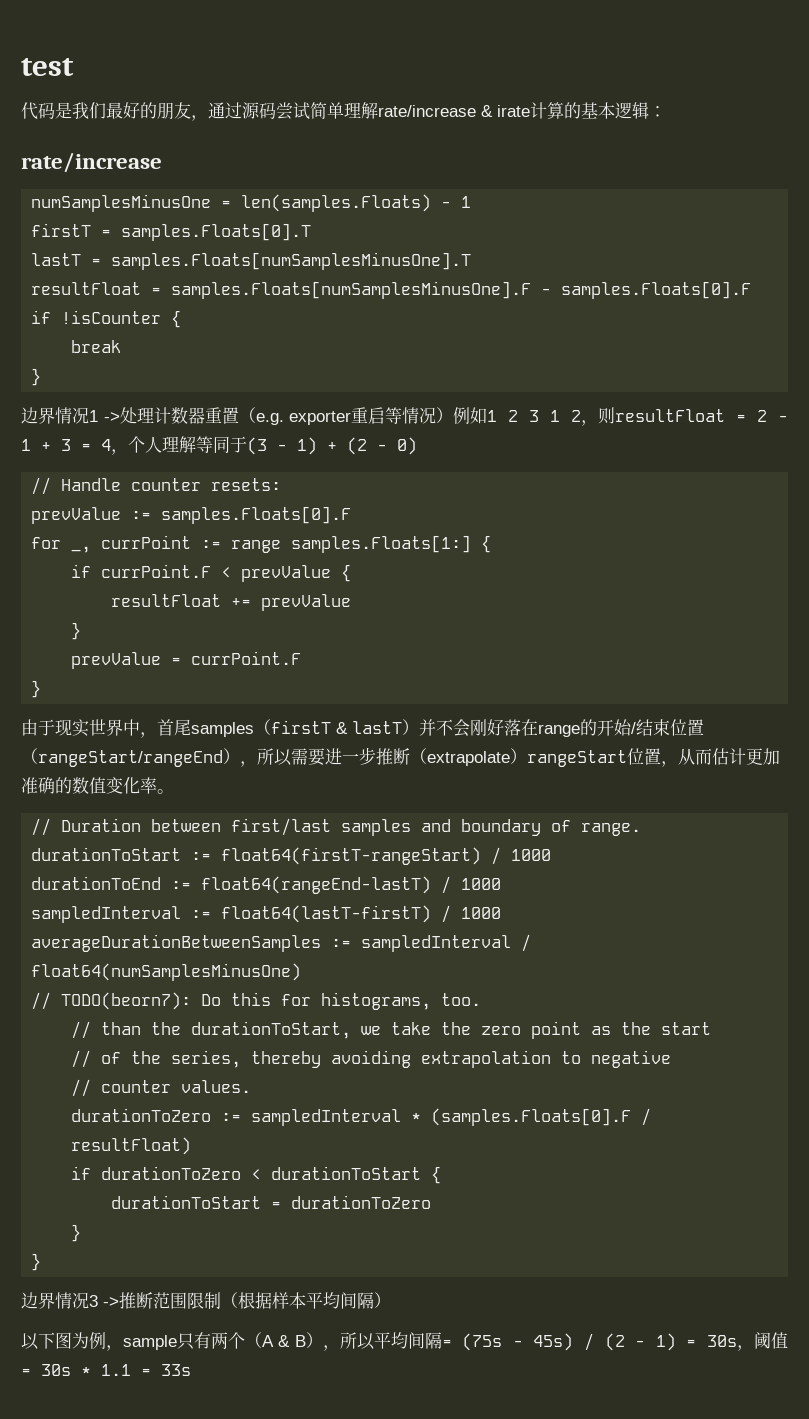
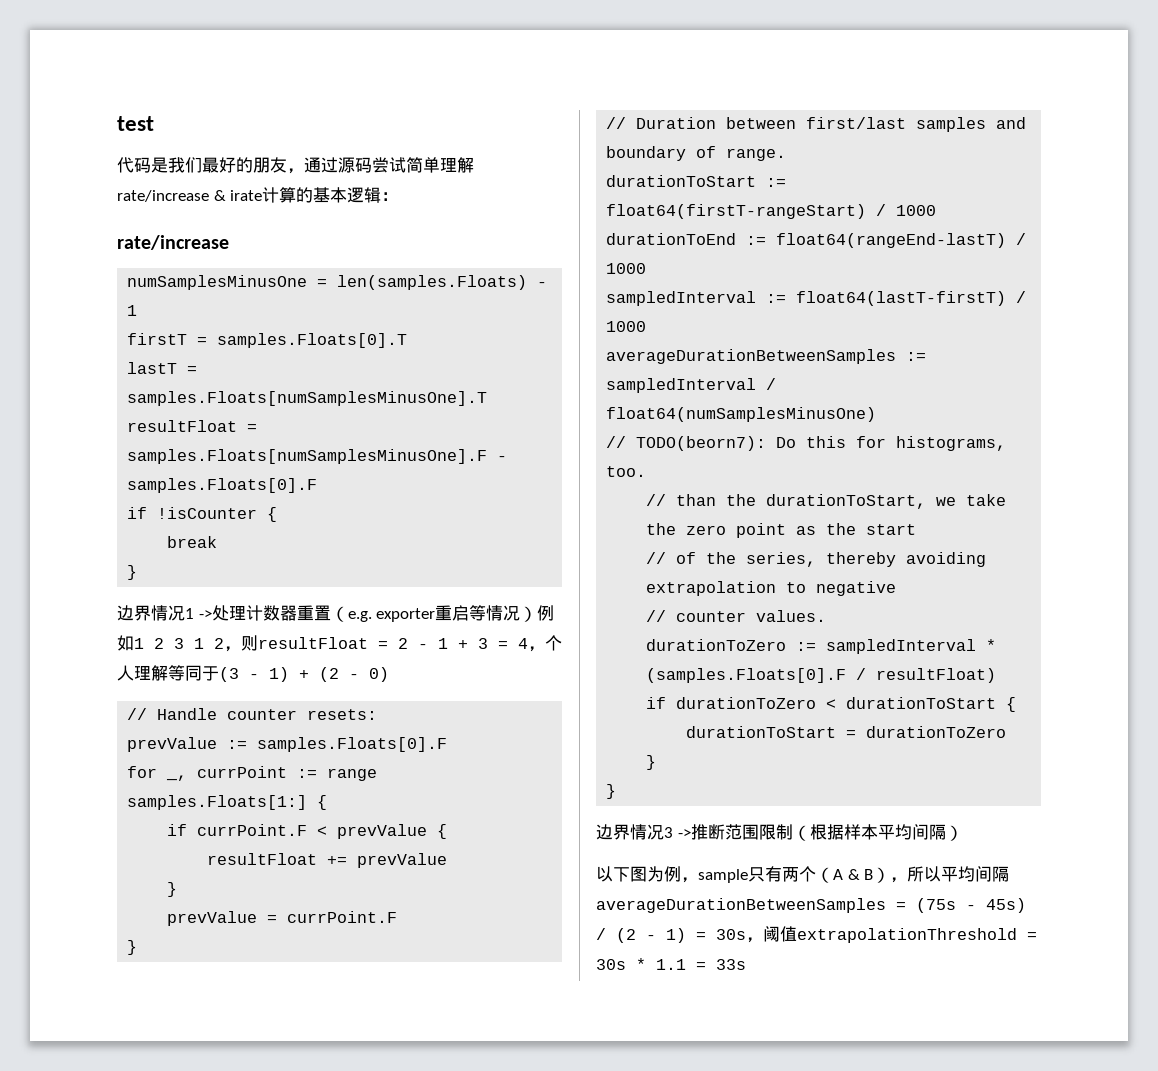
- 由于现实世界中，首尾samples（firstT & lastT）并不会刚好落在range的开始/结束位置（rangeStart/rangeEnd），所以需要进一步推断（extrapolate）rangeStart位置，从而估计更加准确的数值变化率。
- 以下图为例，sample只有两个（A & B），所以平均间隔= (75s - 45s) / (2 - 1) = 30s，阈值= 30s * 1.1 = 33s
+ 以下图为例，sample只有两个（A & B），所以平均间隔averageDurationBetweenSamples = (75s - 45s) / (2 - 1) = 30s，阈值extrapolationThreshold = 30s * 1.1 = 33s

